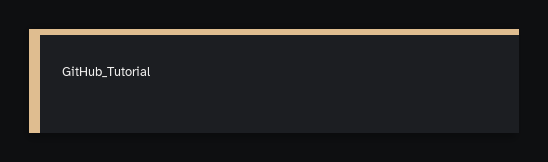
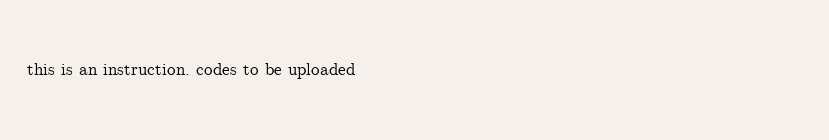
- GitHub_Tutorial
+ this is an instruction. codes to be uploaded

